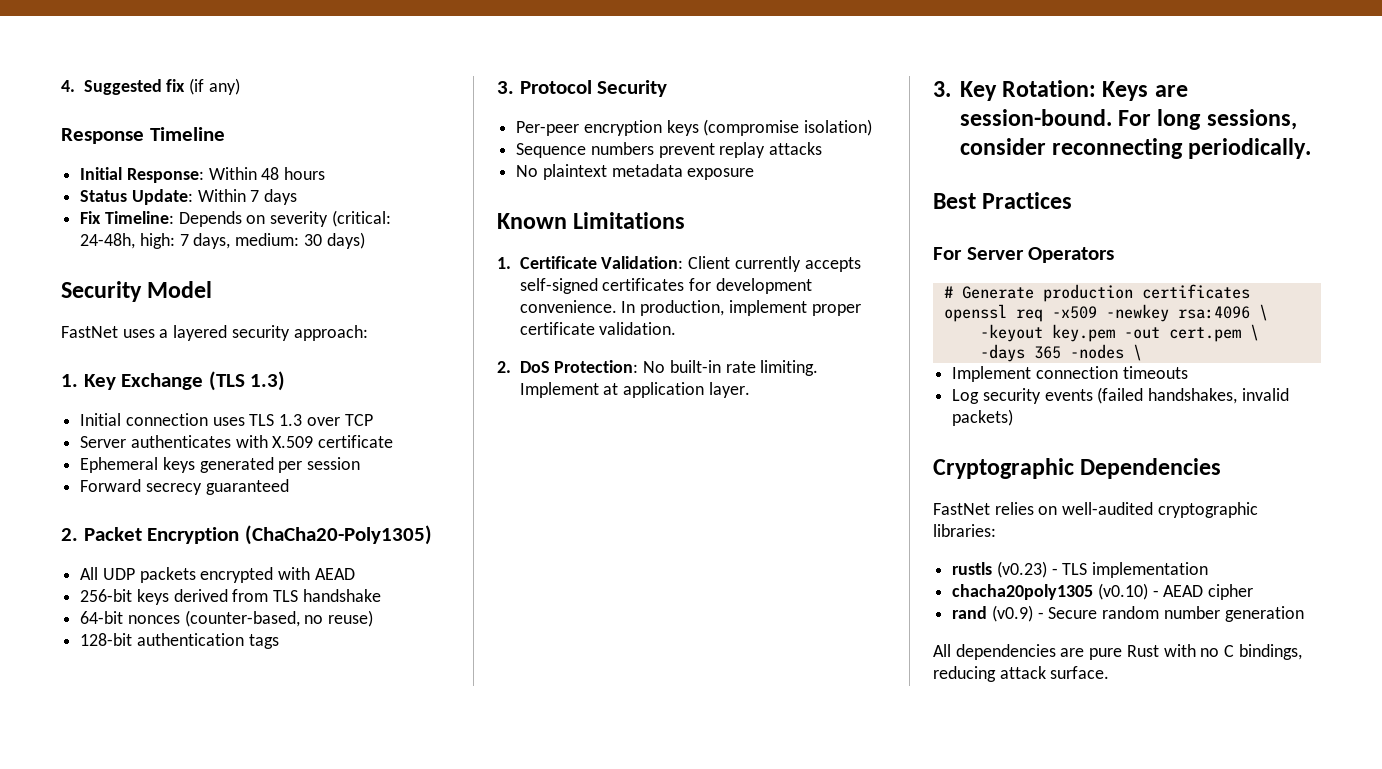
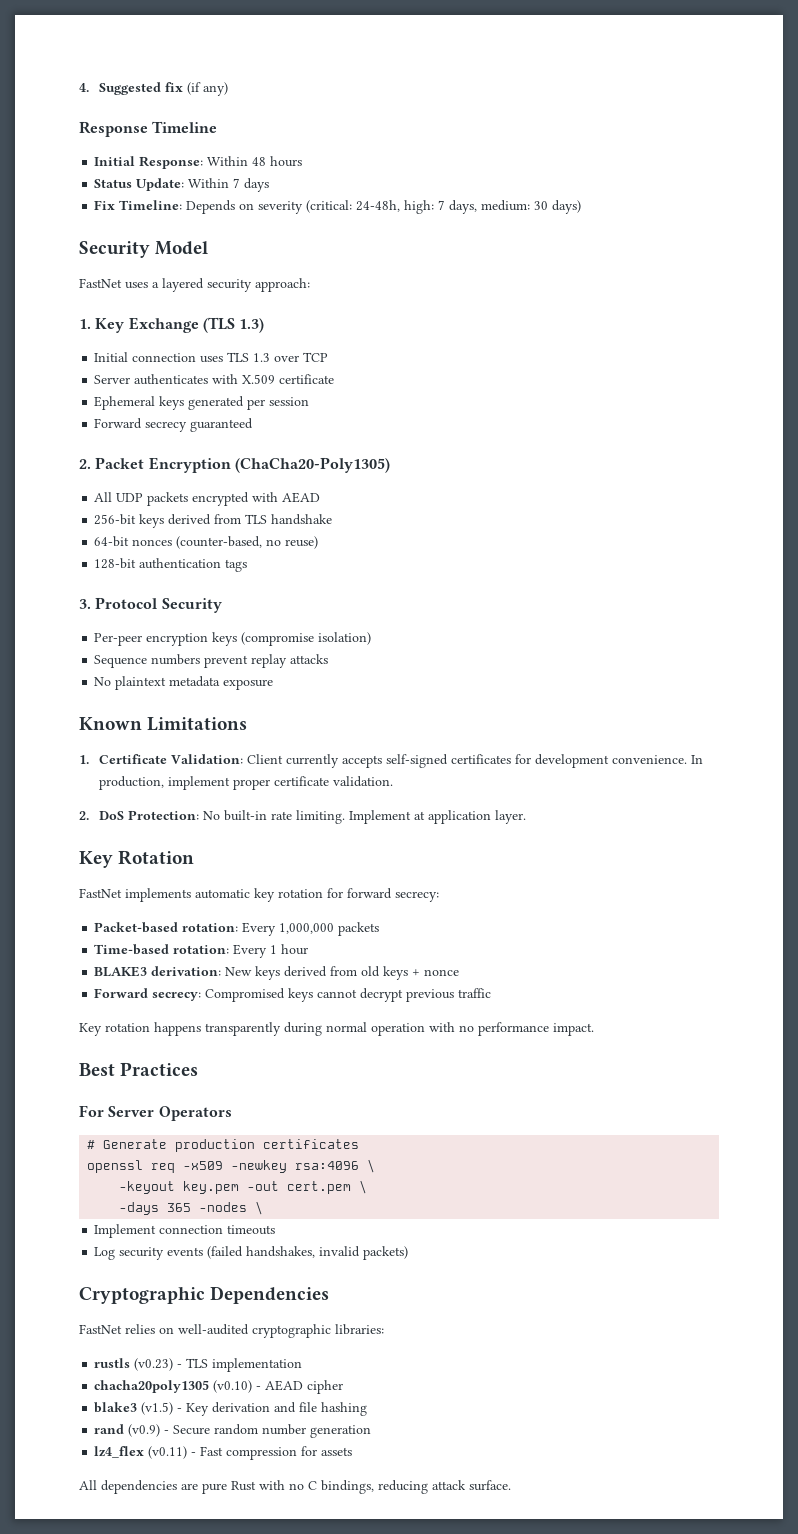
- 3. Key Rotation: Keys are session-bound. For long sessions, consider reconnecting periodically.
+ Key Rotation
+ FastNet implements automatic key rotation for forward secrecy:
+ Packet-based rotation: Every 1,000,000 packets
+ Time-based rotation: Every 1 hour
+ BLAKE3 derivation: New keys derived from old keys + nonce
+ Forward secrecy: Compromised keys cannot decrypt previous traffic
+ Key rotation happens transparently during normal operation with no performance impact.
+ blake3 (v1.5) - Key derivation and file hashing
+ lz4_flex (v0.11) - Fast compression for assets

